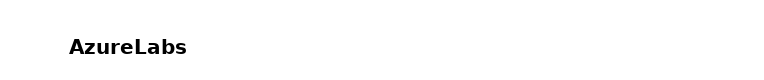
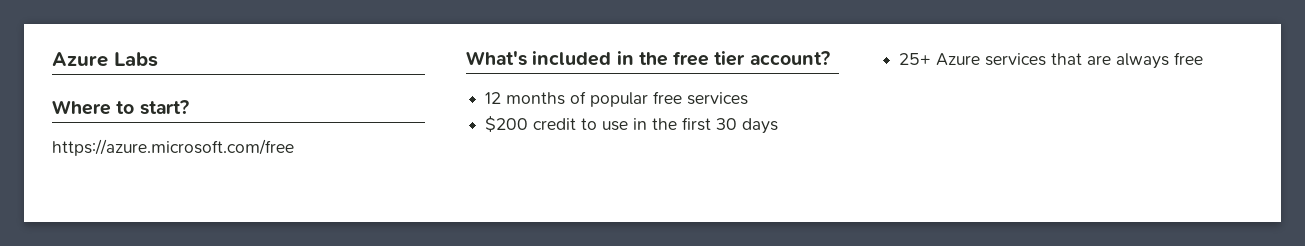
- AzureLabs
+ Azure Labs
+ Where to start?
+ https://azure.microsoft.com/free
+ What's included in the free tier account?
+ 12 months of popular free services
+ $200 credit to use in the first 30 days
+ 25+ Azure services that are always free

